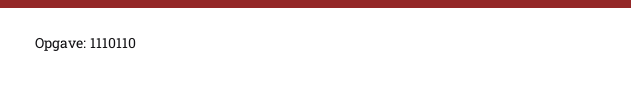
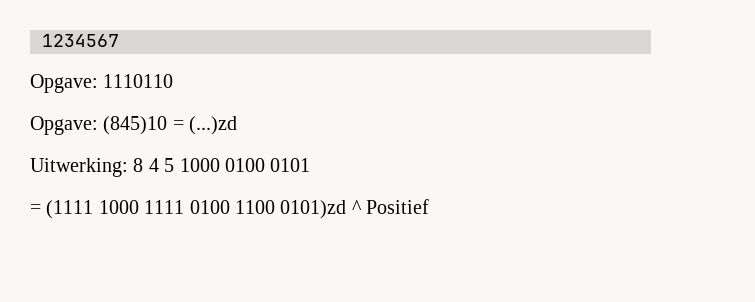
+ 1234567
+ Opgave: (845)10 = (...)zd
+ Uitwerking: 8 4 5 1000 0100 0101
+ = (1111 1000 1111 0100 1100 0101)zd ^ Positief

